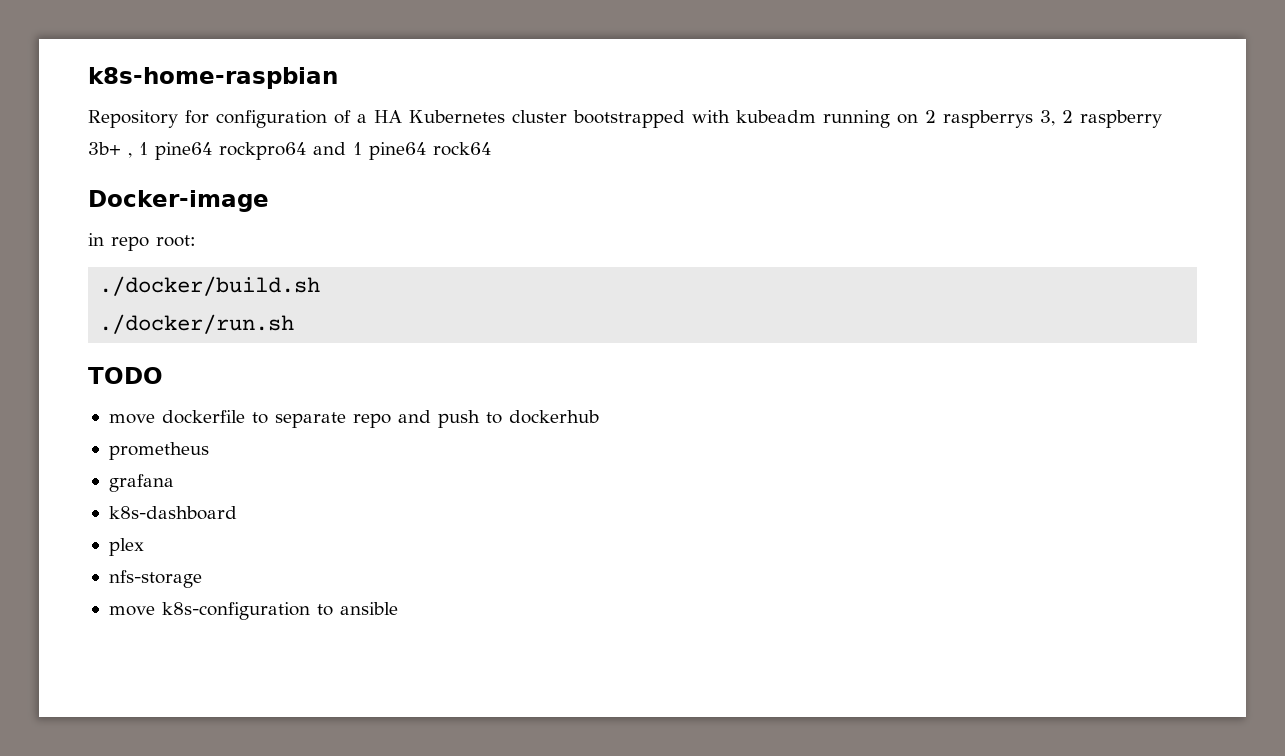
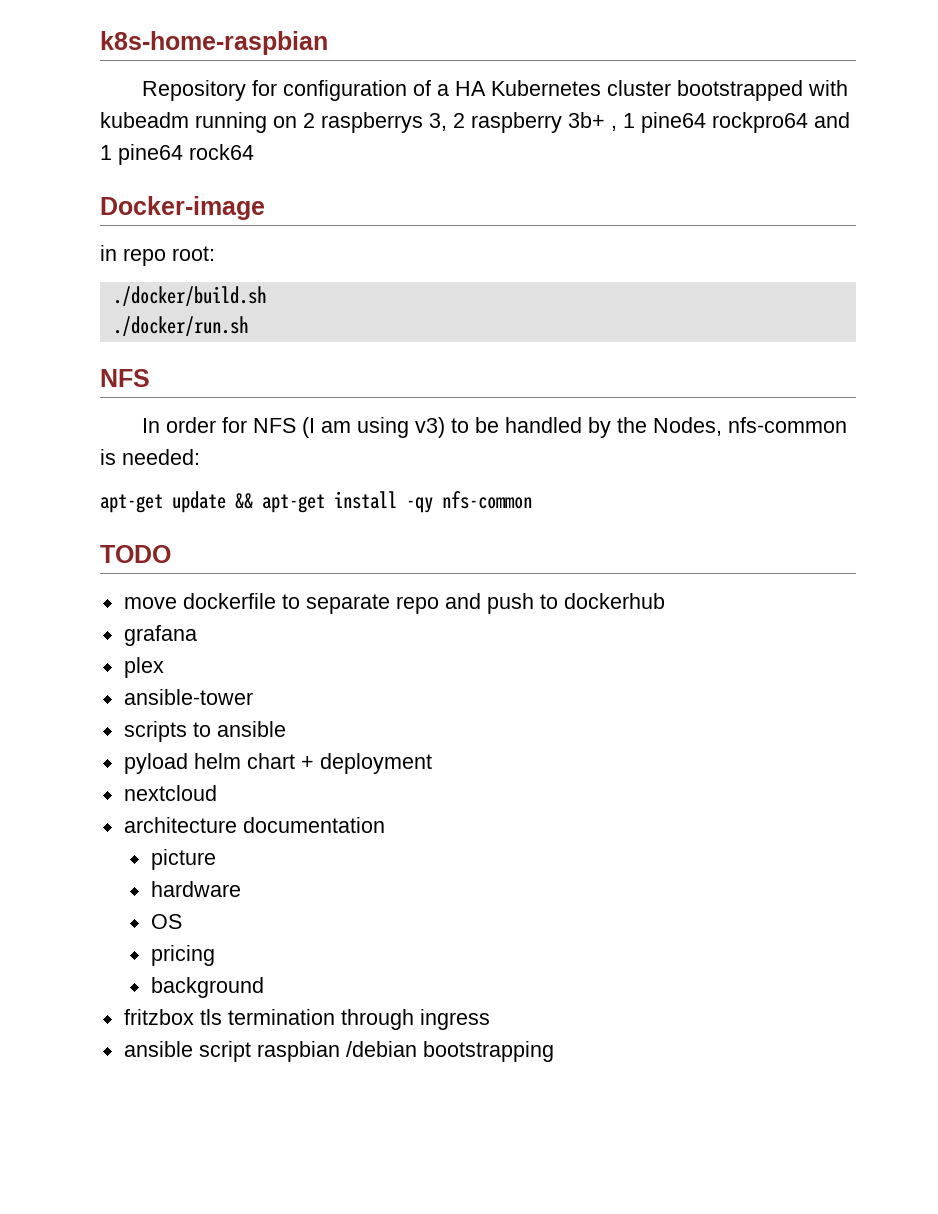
  ./docker/run.sh
+ NFS
+ In order for NFS (I am using v3) to be handled by the Nodes, nfs-common is needed:
+ apt-get update && apt-get install -qy nfs-common
- prometheus
- k8s-dashboard
- nfs-storage
- move k8s-configuration to ansible
+ ansible-tower
+ scripts to ansible
+ pyload helm chart + deployment
+ nextcloud
+ architecture documentation
+ picture
+ hardware
+ OS
+ pricing
+ background
+ fritzbox tls termination through ingress
+ ansible script raspbian /debian bootstrapping

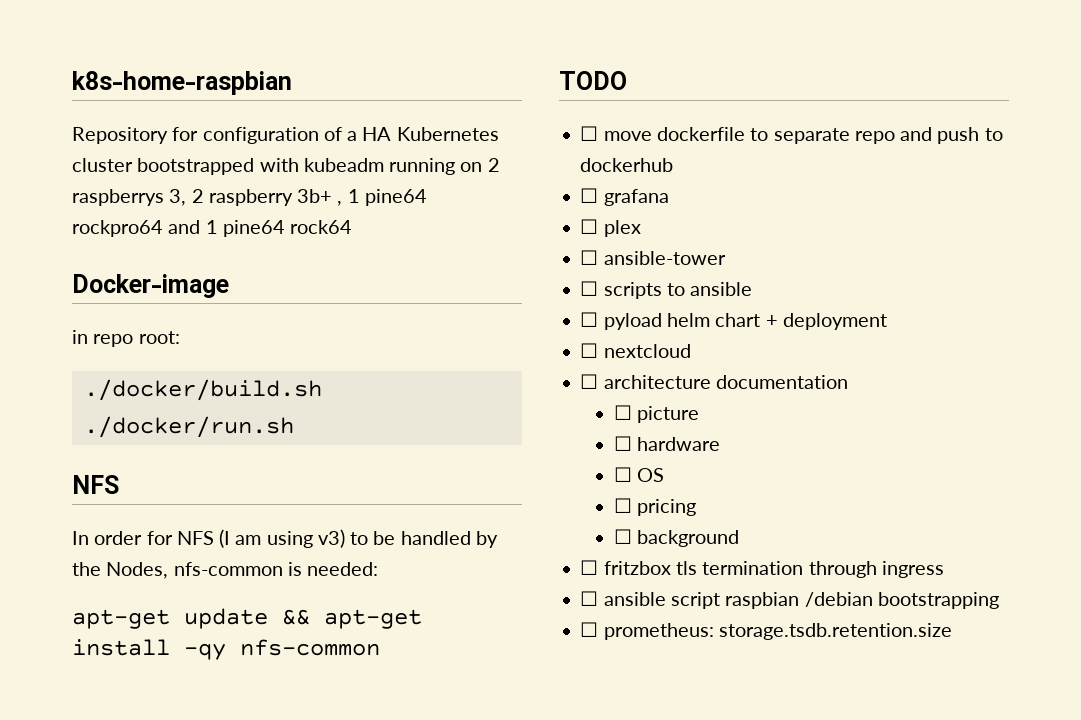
- move dockerfile to separate repo and push to dockerhub
+ ☐ move dockerfile to separate repo and push to dockerhub
- grafana
+ ☐ grafana
- plex
+ ☐ plex
- ansible-tower
+ ☐ ansible-tower
- scripts to ansible
+ ☐ scripts to ansible
- pyload helm chart + deployment
+ ☐ pyload helm chart + deployment
- nextcloud
+ ☐ nextcloud
- architecture documentation
+ ☐ architecture documentation
- picture
+ ☐ picture
- hardware
+ ☐ hardware
- OS
+ ☐ OS
- pricing
+ ☐ pricing
- background
+ ☐ background
- fritzbox tls termination through ingress
+ ☐ fritzbox tls termination through ingress
- ansible script raspbian /debian bootstrapping
+ ☐ ansible script raspbian /debian bootstrapping
+ ☐ prometheus: storage.tsdb.retention.size

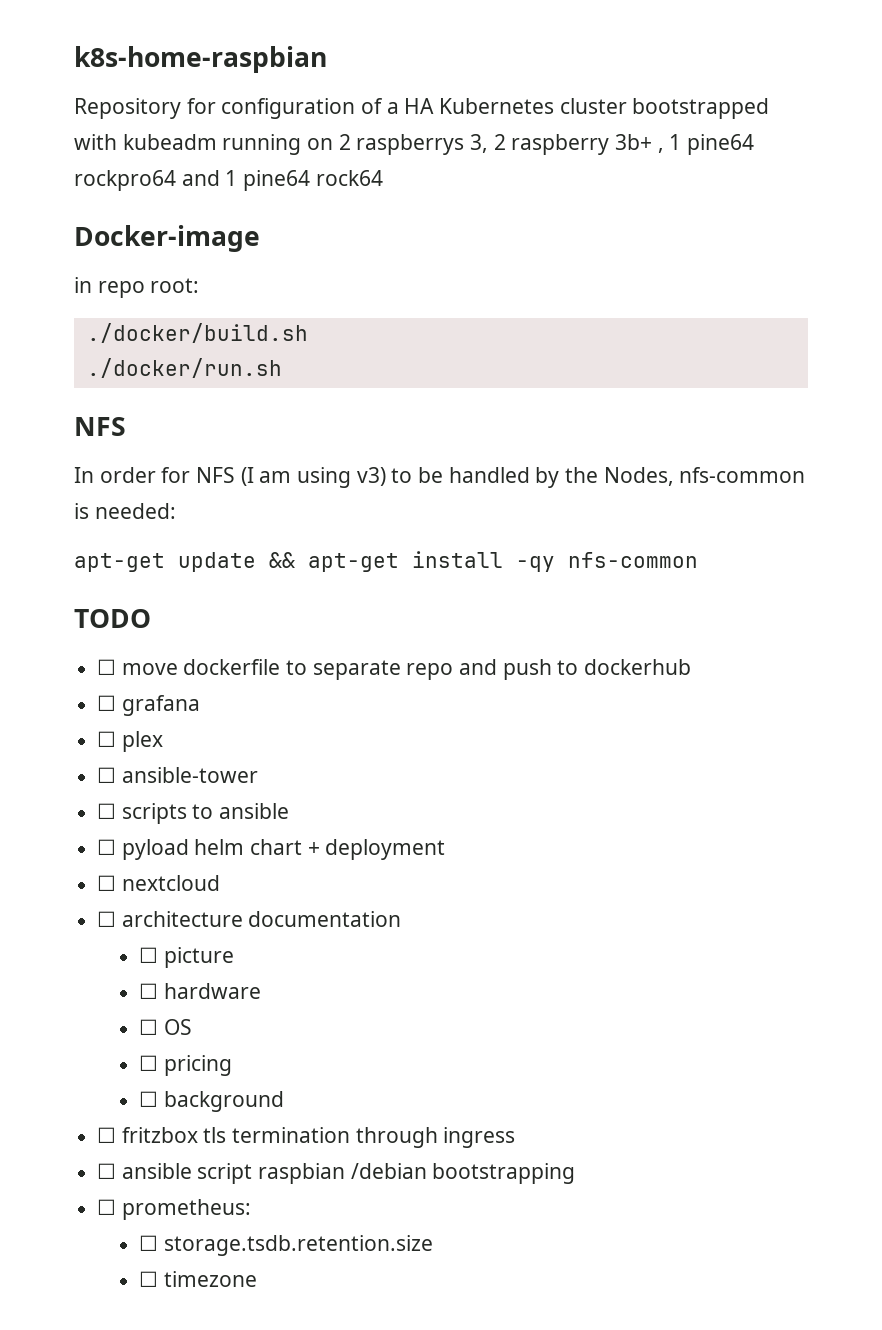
- ☐ prometheus: storage.tsdb.retention.size
+ ☐ prometheus:
+ ☐ storage.tsdb.retention.size
+ ☐ timezone

